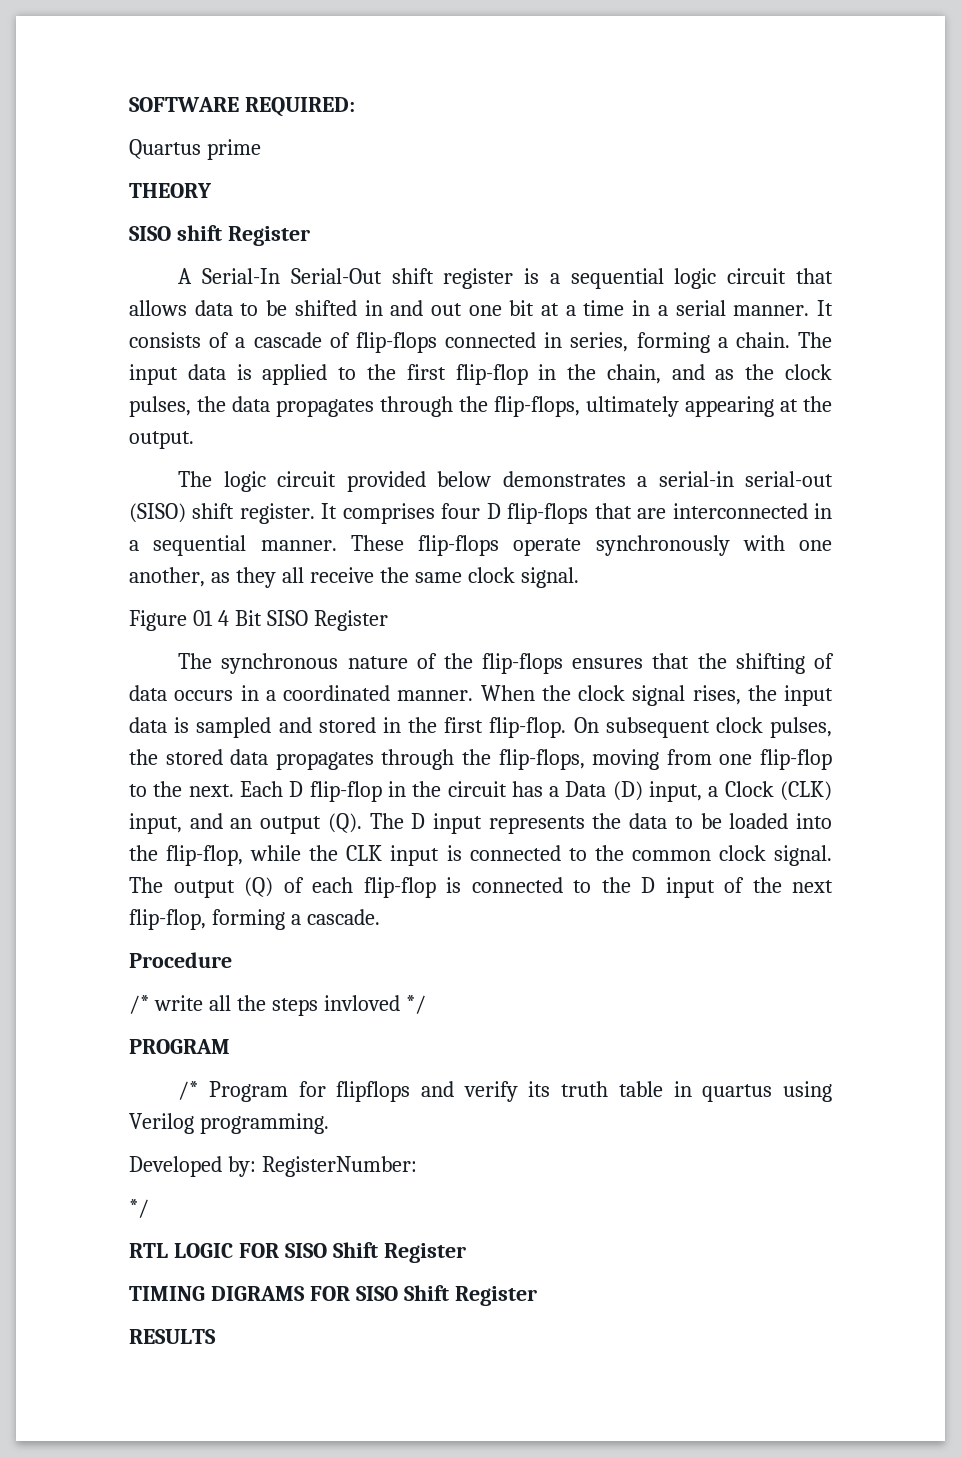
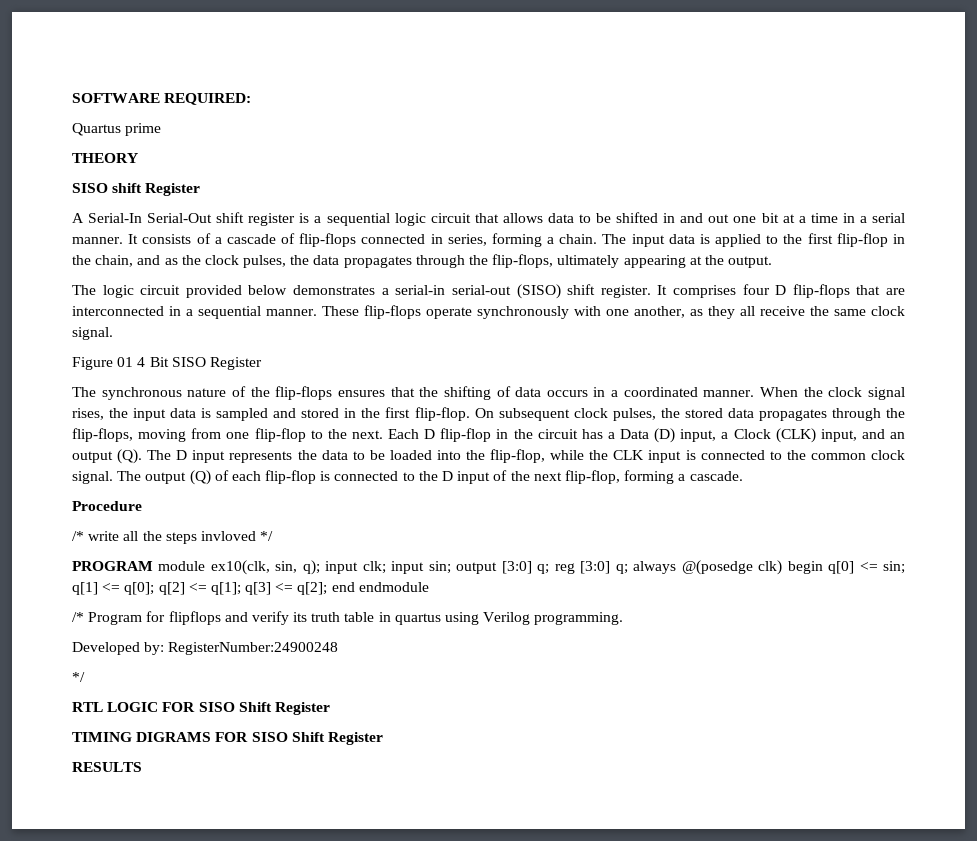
- PROGRAM
+ PROGRAM module ex10(clk, sin, q); input clk; input sin; output [3:0] q; reg [3:0] q; always @(posedge clk) begin q[0] <= sin; q[1] <= q[0]; q[2] <= q[1]; q[3] <= q[2]; end endmodule
- Developed by: RegisterNumber:
+ Developed by: RegisterNumber:24900248

